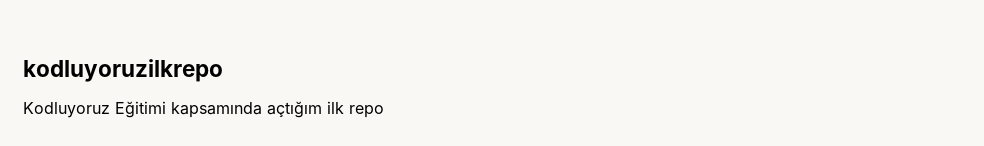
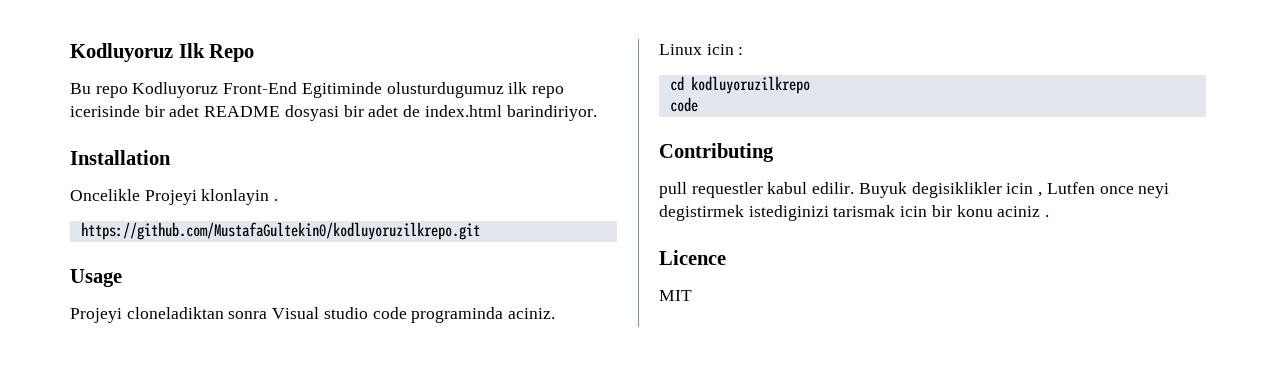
- kodluyoruzilkrepo
- Kodluyoruz Eğitimi kapsamında açtığım ilk repo
+ Kodluyoruz Ilk Repo
+ Bu repo Kodluyoruz Front-End Egitiminde olusturdugumuz ilk repo icerisinde bir adet README dosyasi bir adet de index.html barindiriyor.
+ Installation
+ Oncelikle Projeyi klonlayin .
+ https://github.com/MustafaGultekin0/kodluyoruzilkrepo.git
+ Usage
+ Projeyi cloneladiktan sonra Visual studio code programinda aciniz.
+ Linux icin :
+ cd kodluyoruzilkrepo
+ code
+ Contributing
+ pull requestler kabul edilir. Buyuk degisiklikler icin , Lutfen once neyi degistirmek istediginizi tarismak icin bir konu aciniz .
+ Licence
+ MIT

